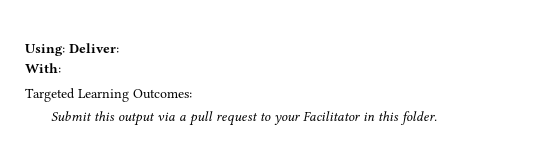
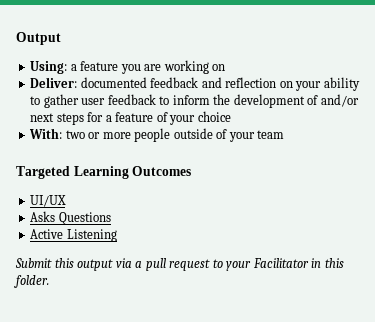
- Using: Deliver:
- With:
- Targeted Learning Outcomes:
+ Output
+ Using: a feature you are working on
+ Deliver: documented feedback and reflection on your ability to gather user feedback to inform the development of and/or next steps for a feature of your choice
+ With: two or more people outside of your team
+ Targeted Learning Outcomes
+ UI/UX
+ Asks Questions
+ Active Listening

